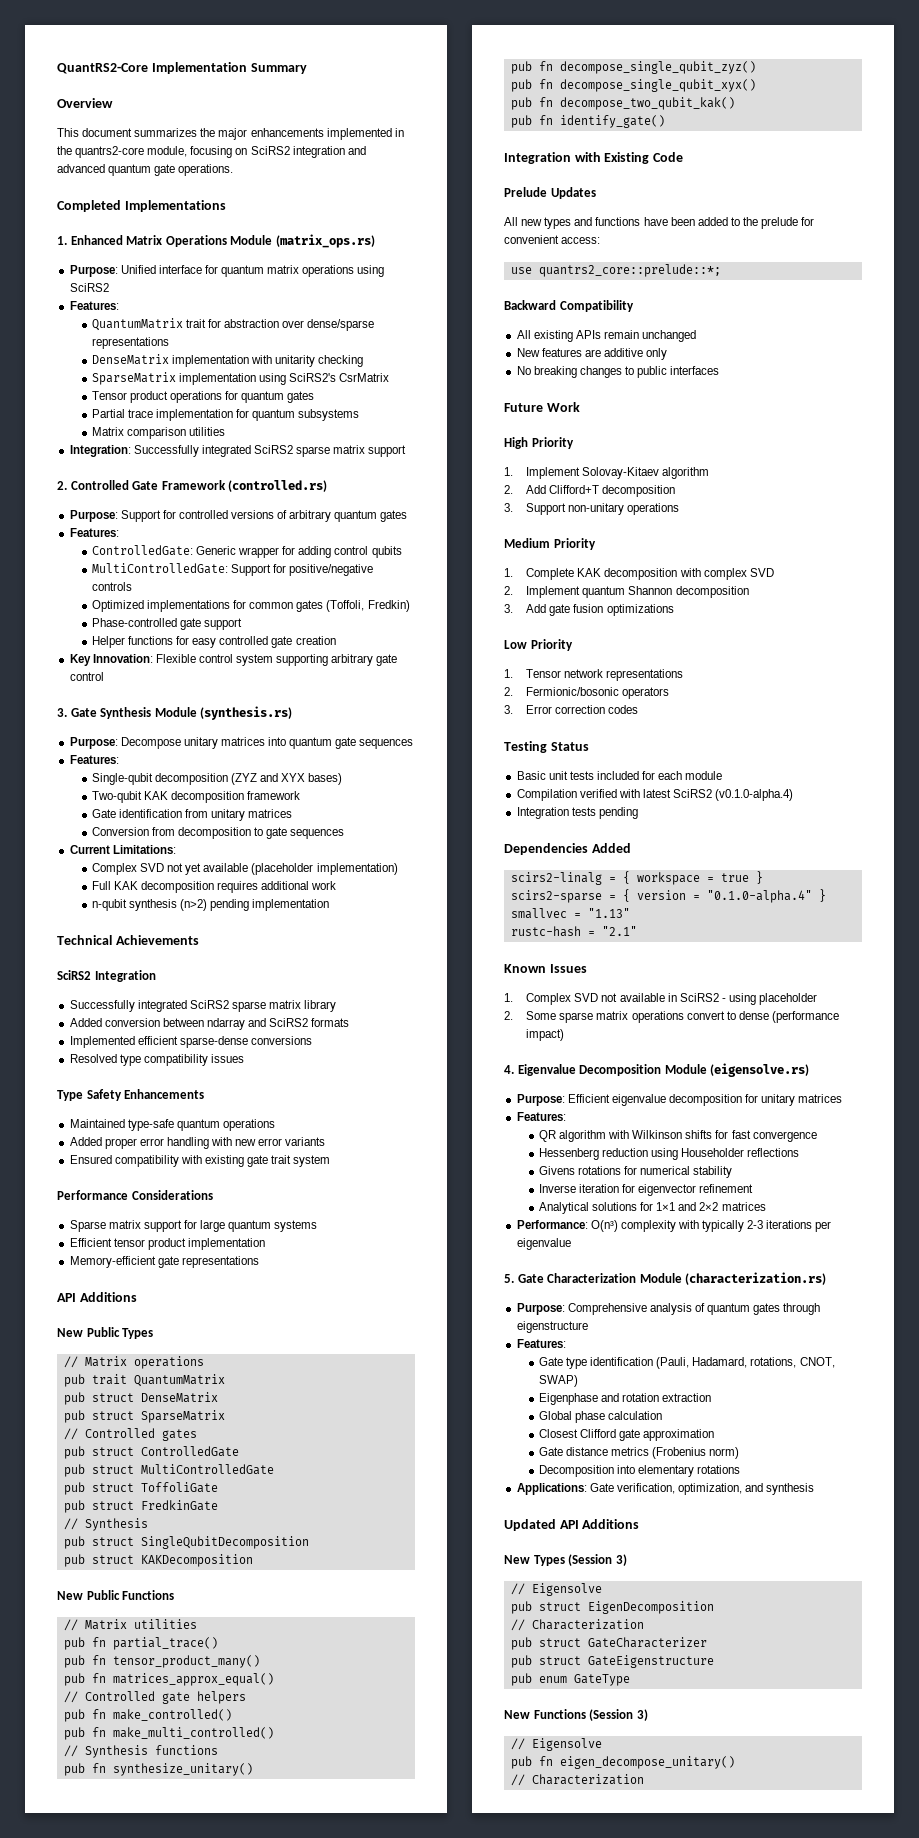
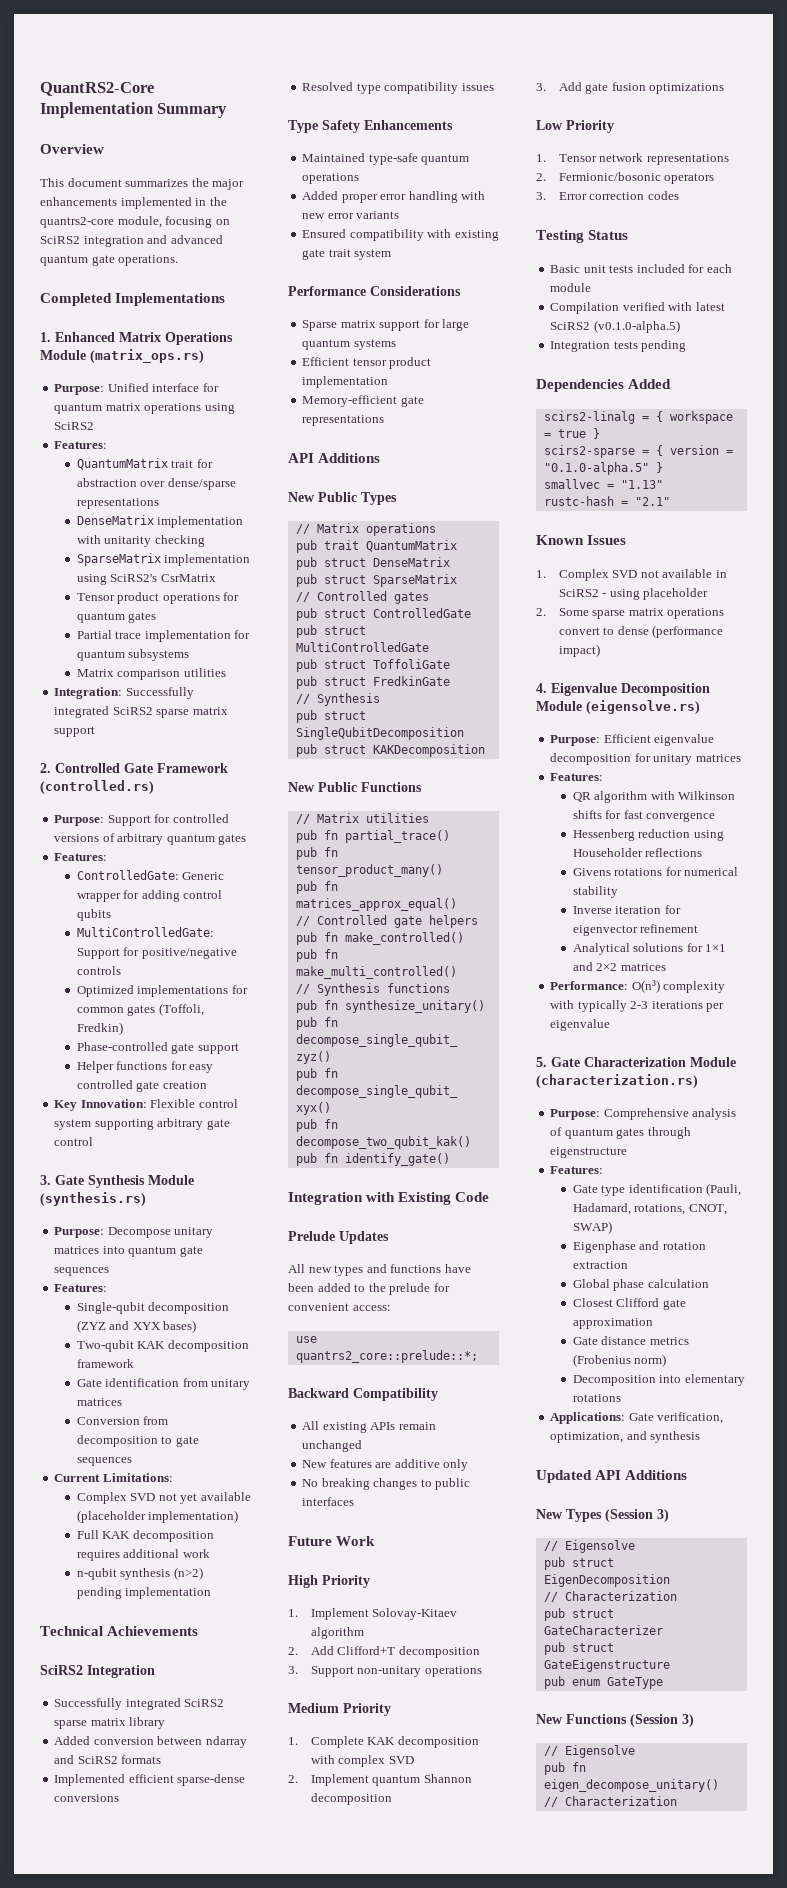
- Compilation verified with latest SciRS2 (v0.1.0-alpha.4)
+ Compilation verified with latest SciRS2 (v0.1.0-alpha.5)
- scirs2-sparse = { version = "0.1.0-alpha.4" }
+ scirs2-sparse = { version = "0.1.0-alpha.5" }

